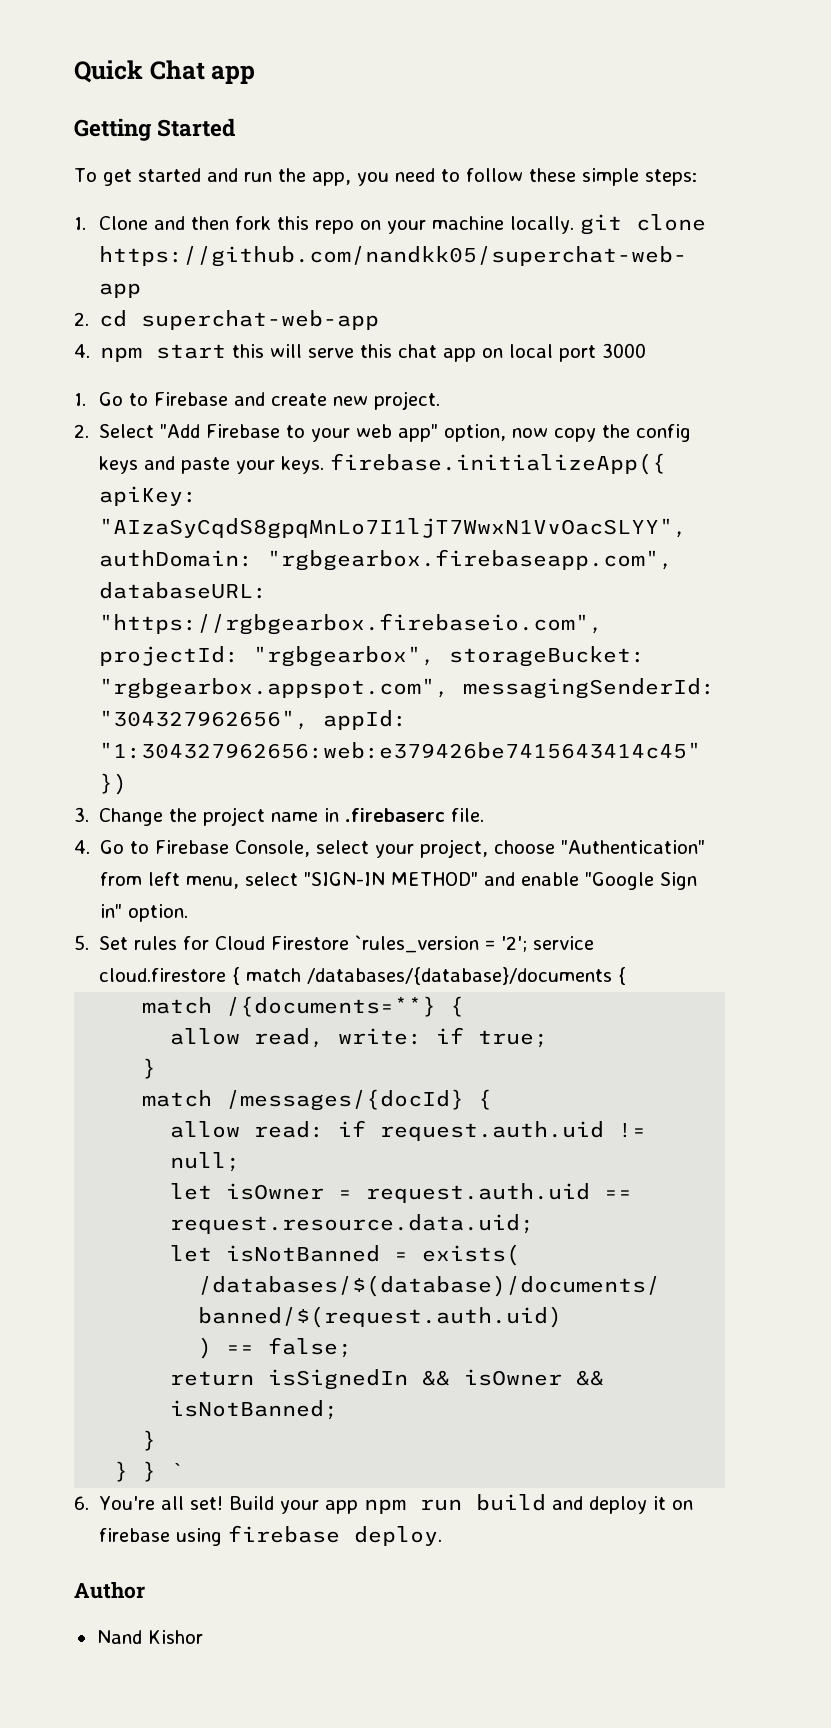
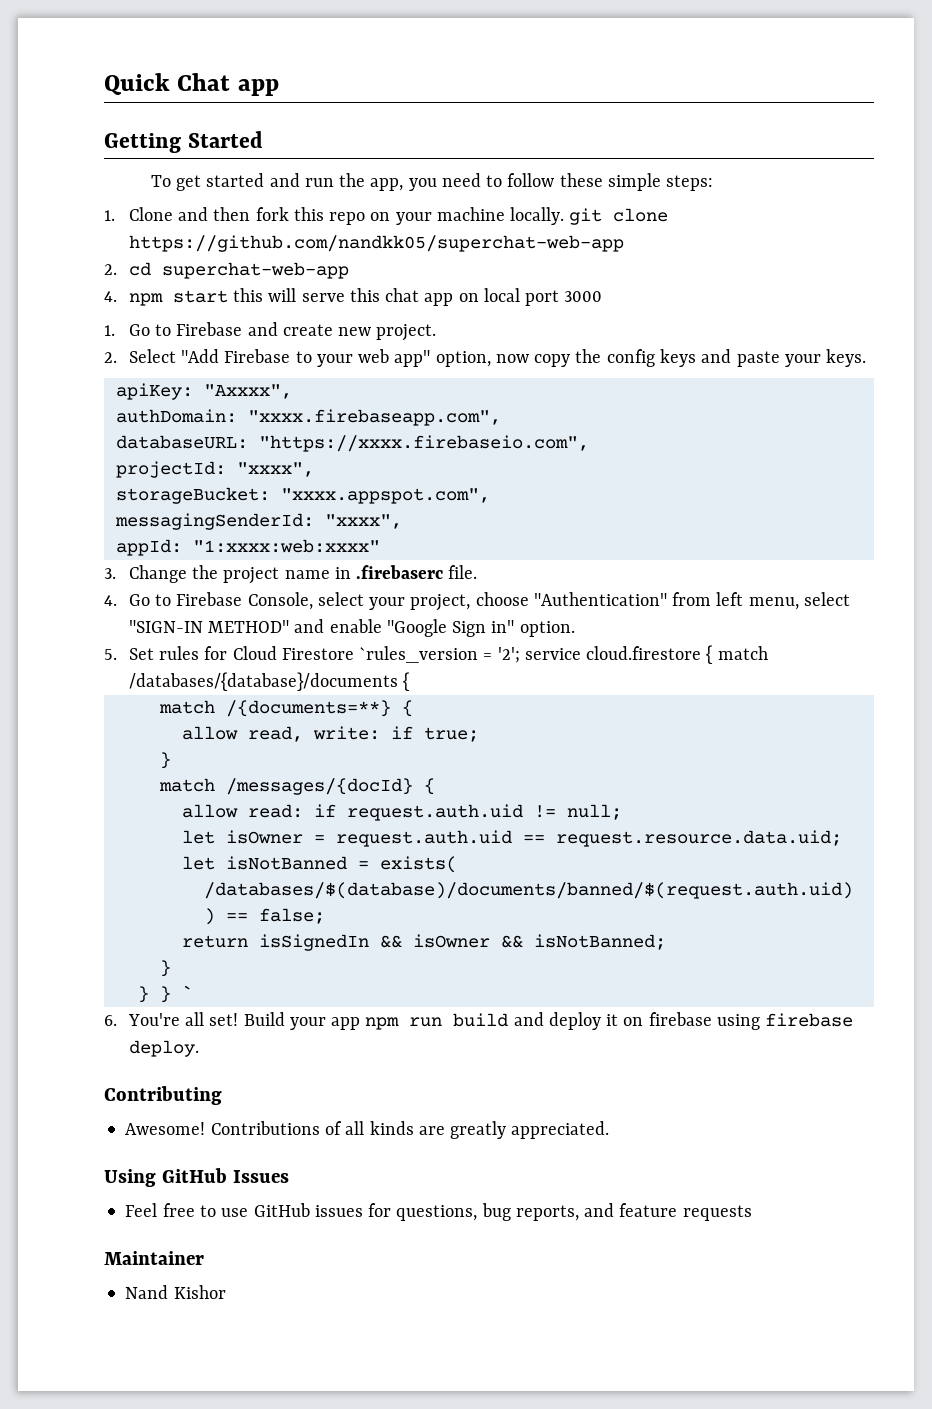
- 2. Select "Add Firebase to your web app" option, now copy the config keys and paste your keys. firebase.initializeApp({ apiKey: "AIzaSyCqdS8gpqMnLo7I1ljT7WwxN1VvOacSLYY", authDomain: "rgbgearbox.firebaseapp.com", databaseURL: "https://rgbgearbox.firebaseio.com", projectId: "rgbgearbox", storageBucket: "rgbgearbox.appspot.com", messagingSenderId: "304327962656", appId: "1:304327962656:web:e379426be7415643414c45" })
+ 2. Select "Add Firebase to your web app" option, now copy the config keys and paste your keys.
+ apiKey: "Axxxx",
+ authDomain: "xxxx.firebaseapp.com",
+ databaseURL: "https://xxxx.firebaseio.com",
+ projectId: "xxxx",
+ storageBucket: "xxxx.appspot.com",
+ messagingSenderId: "xxxx",
+ appId: "1:xxxx:web:xxxx"
- Author
+ Contributing
+ Awesome! Contributions of all kinds are greatly appreciated.
+ Using GitHub Issues
+ Feel free to use GitHub issues for questions, bug reports, and feature requests
+ Maintainer

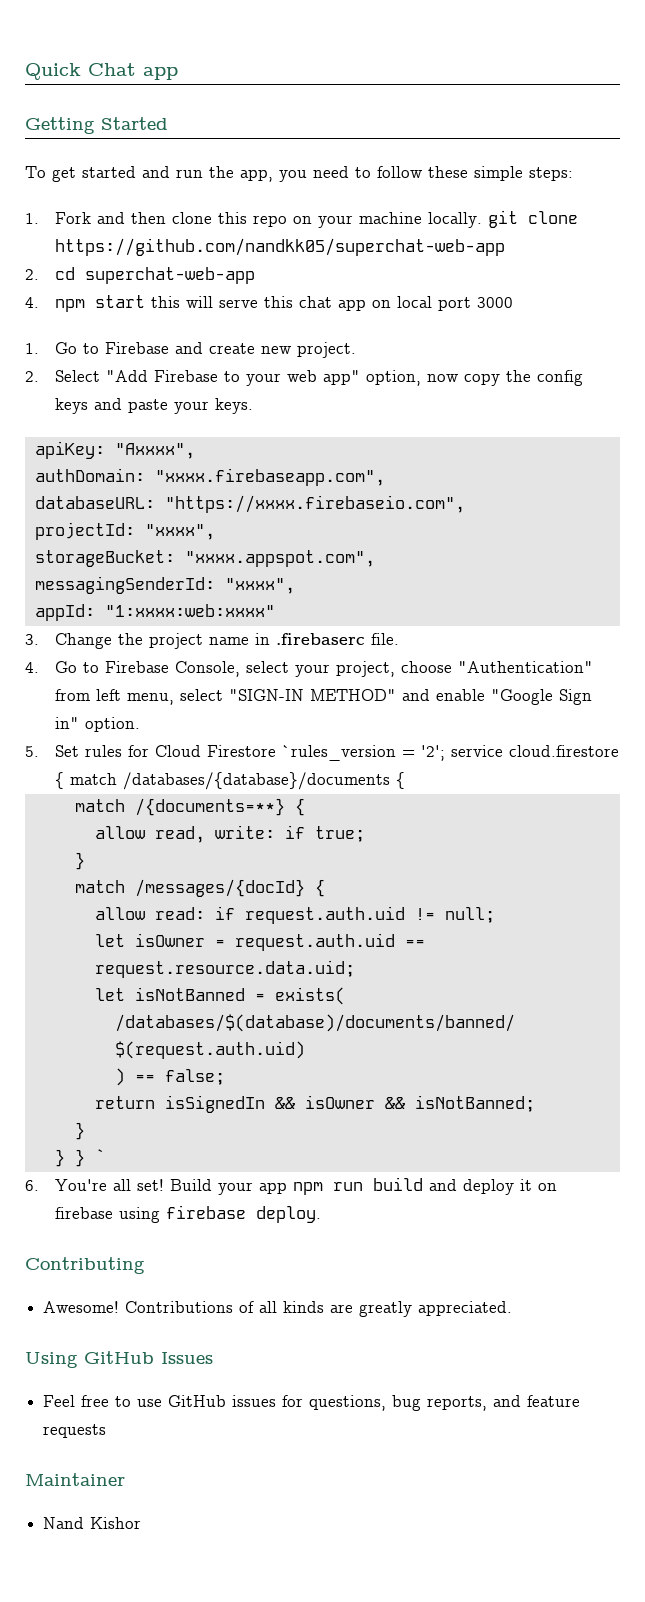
- 1. Clone and then fork this repo on your machine locally. git clone https://github.com/nandkk05/superchat-web-app
+ 1. Fork and then clone this repo on your machine locally. git clone https://github.com/nandkk05/superchat-web-app

